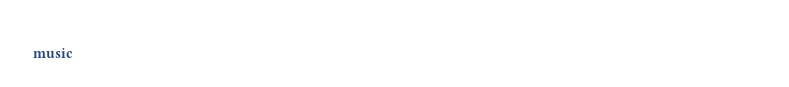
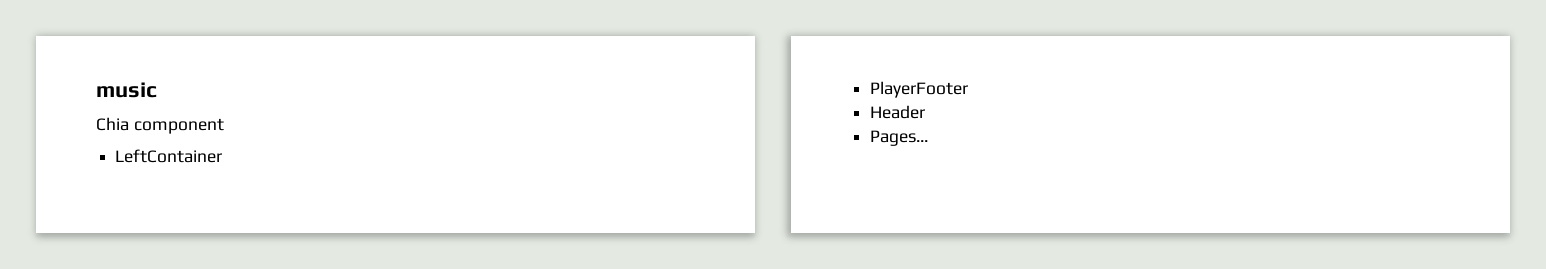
+ Chia component
+ LeftContainer
+ PlayerFooter
+ Header
+ Pages...

